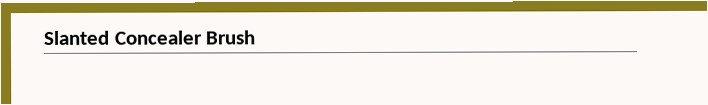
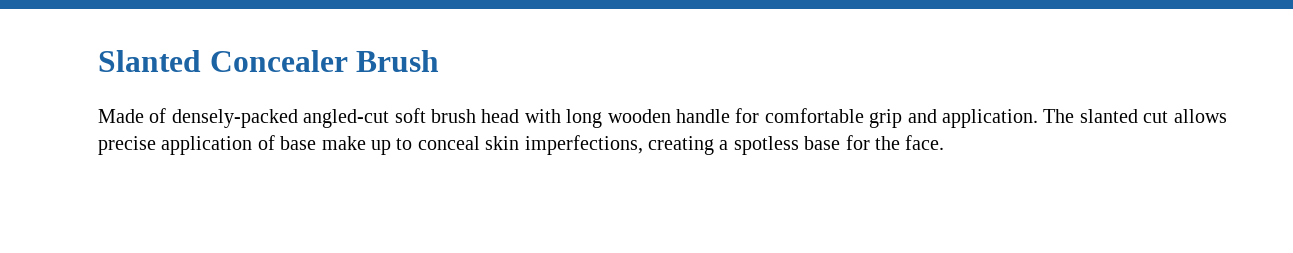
+ Made of densely-packed angled-cut soft brush head with long wooden handle for comfortable grip and application. The slanted cut allows precise application of base make up to conceal skin imperfections, creating a spotless base for the face.

